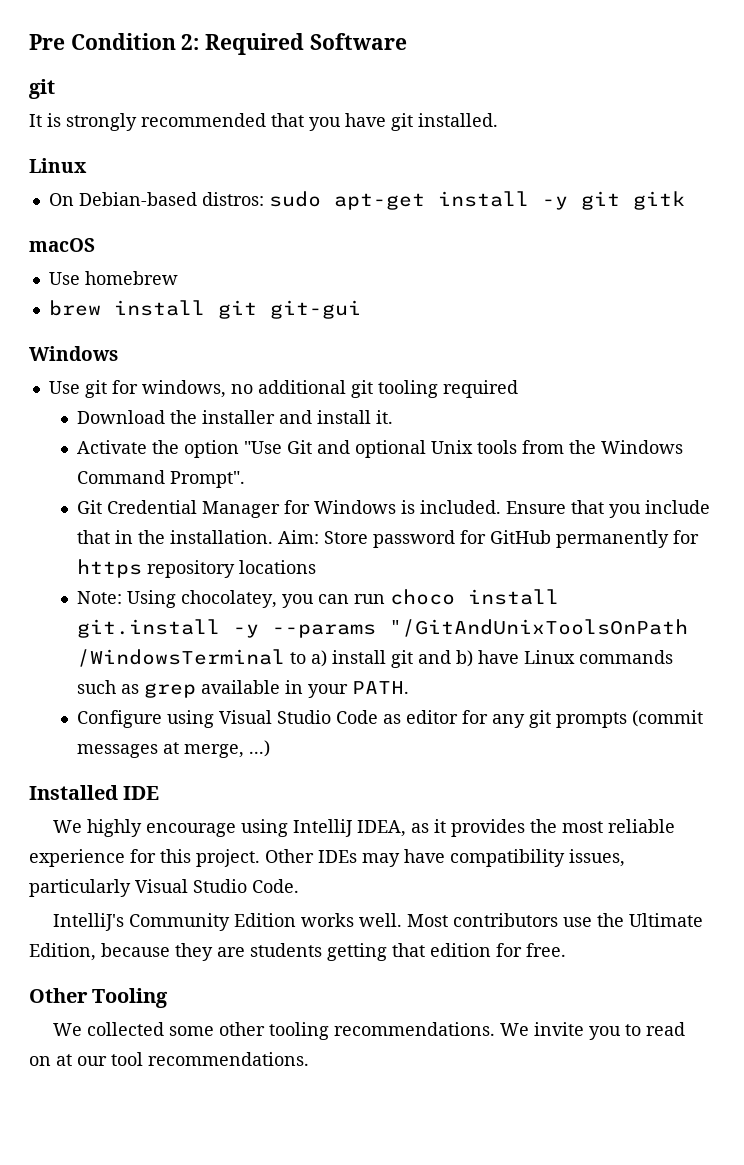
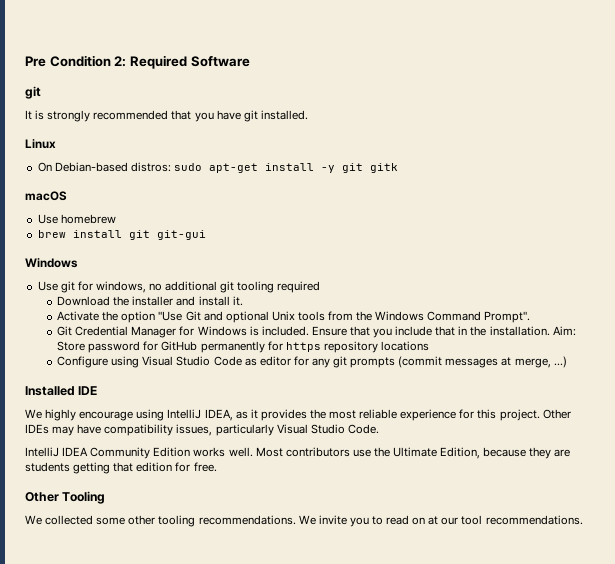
- Note: Using chocolatey, you can run choco install git.install -y --params "/GitAndUnixToolsOnPath /WindowsTerminal to a) install git and b) have Linux commands such as grep available in your PATH.
- IntelliJ's Community Edition works well.
+ IntelliJ IDEA Community Edition works well.

